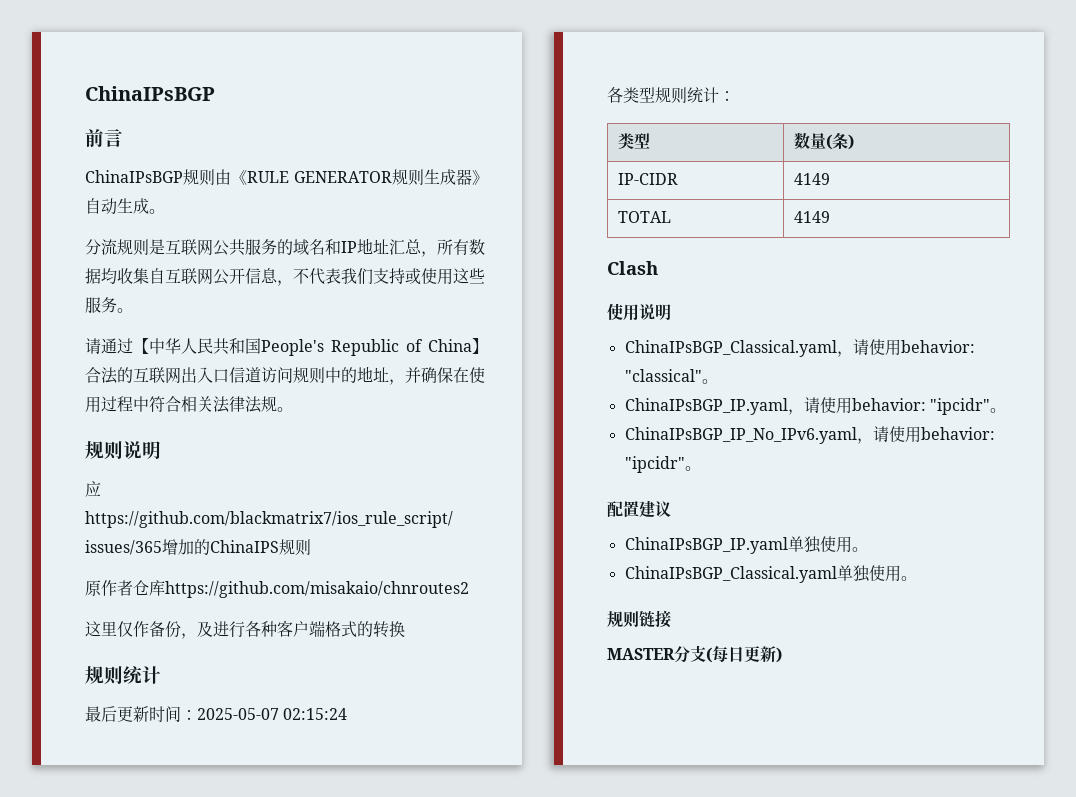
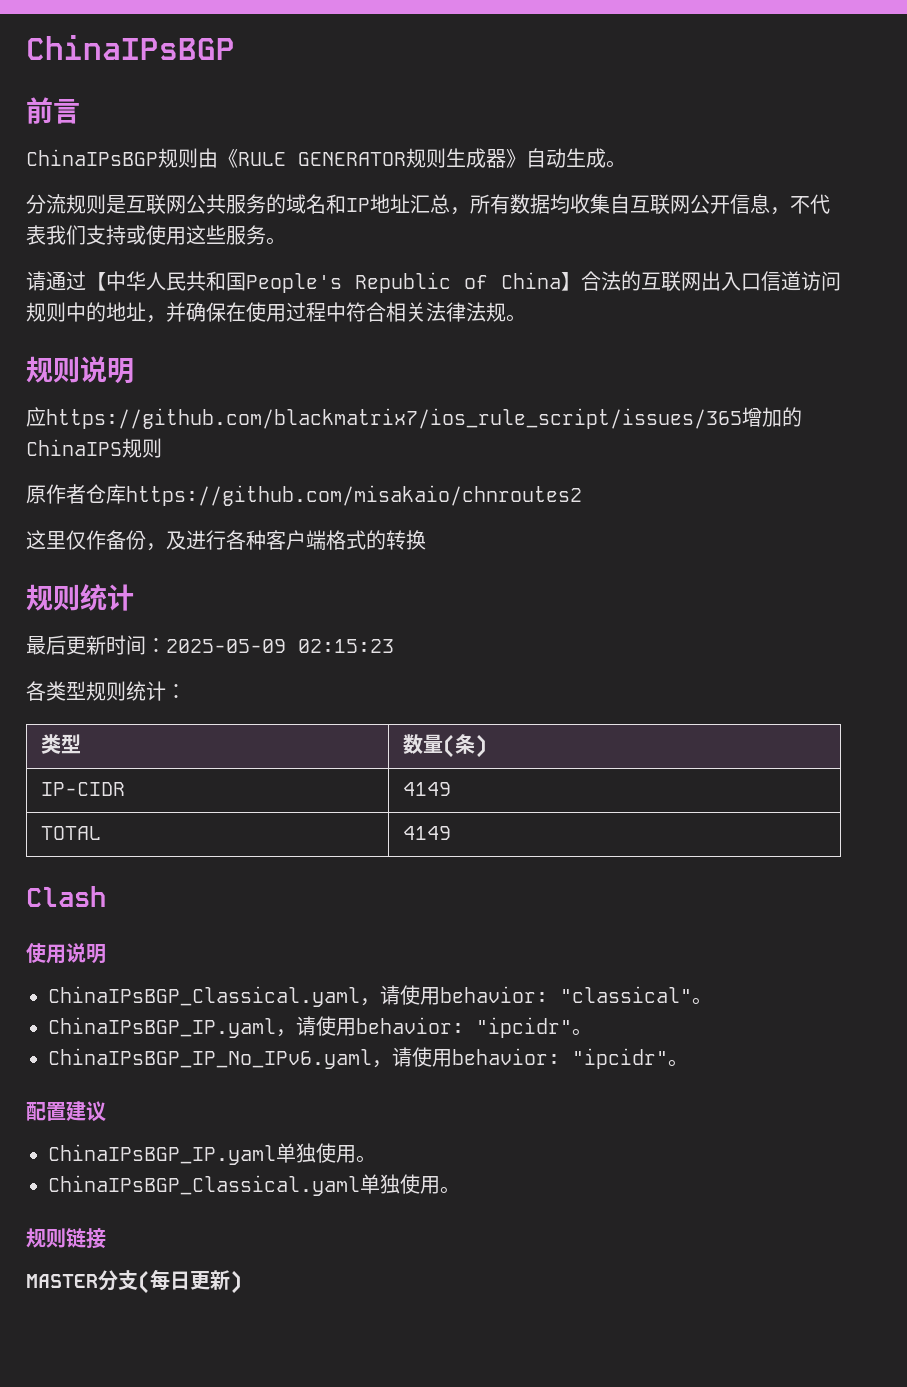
- 最后更新时间：2025-05-07 02:15:24
+ 最后更新时间：2025-05-09 02:15:23

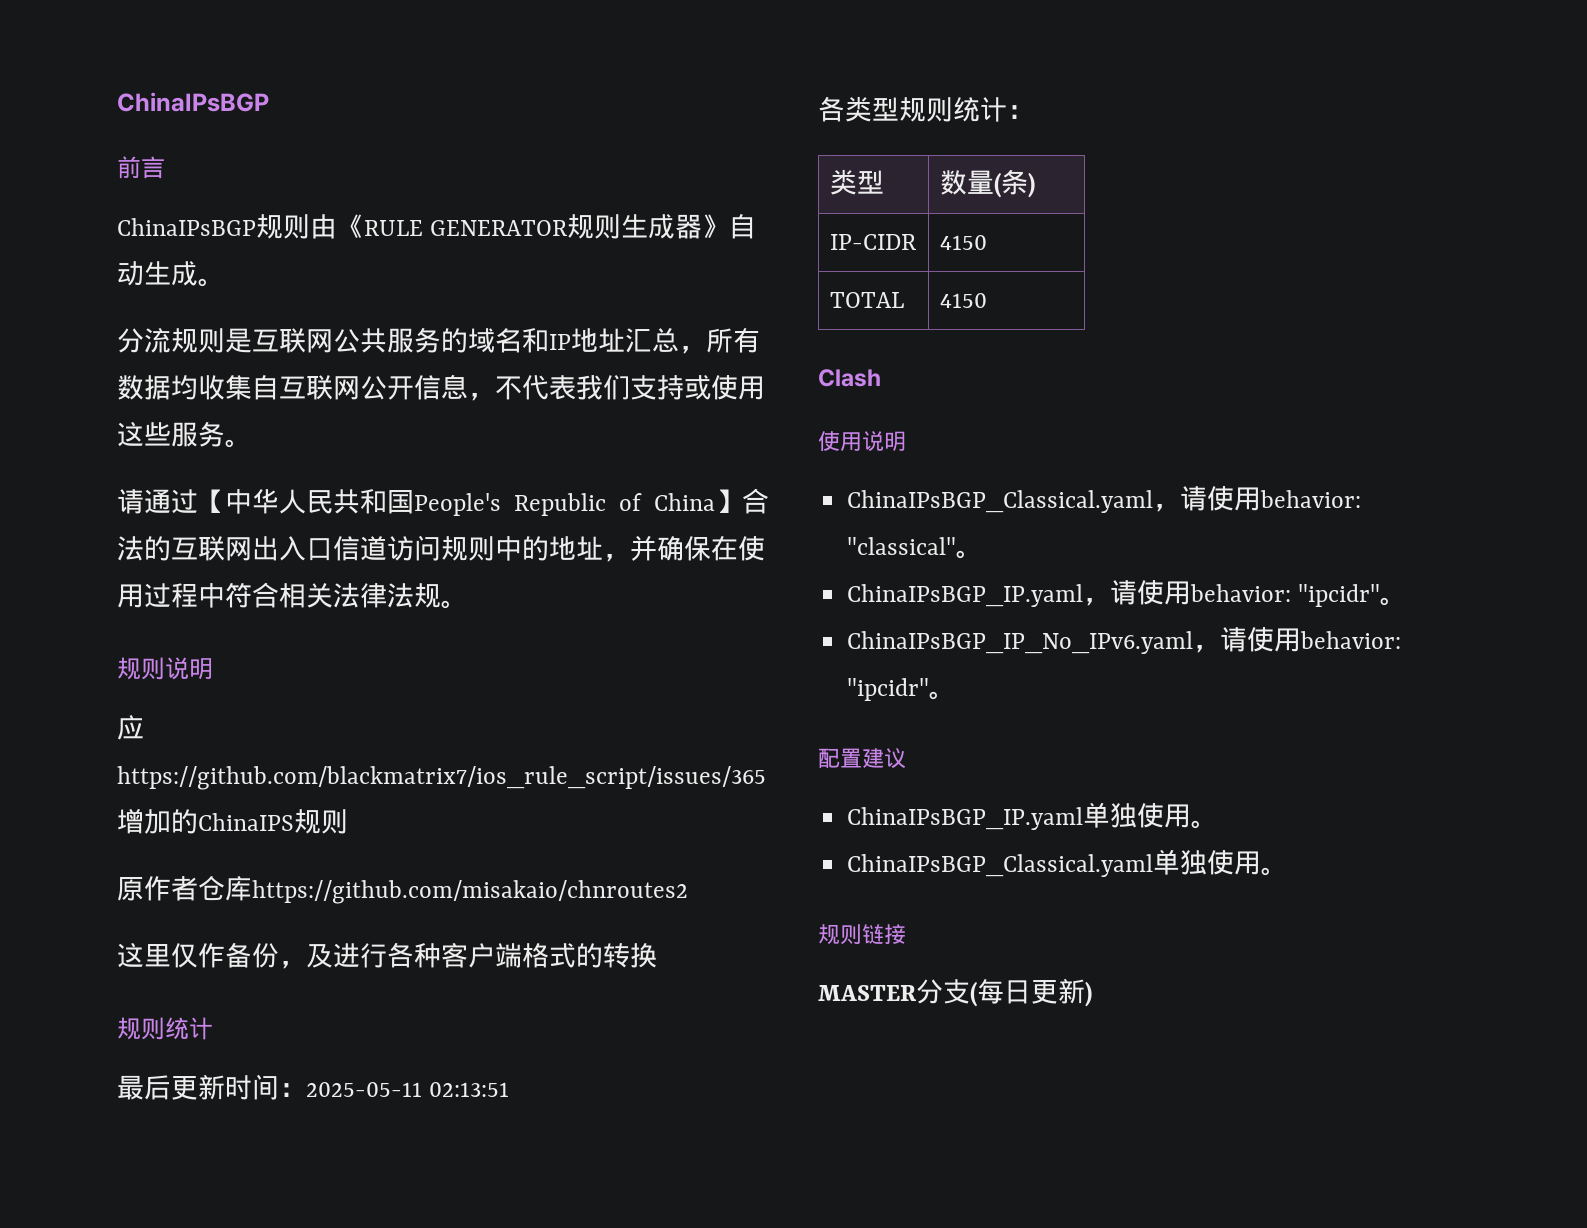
- 最后更新时间：2025-05-09 02:15:23
+ 最后更新时间：2025-05-11 02:13:51
- IP-CIDR | 4149
+ IP-CIDR | 4150
- TOTAL | 4149
+ TOTAL | 4150

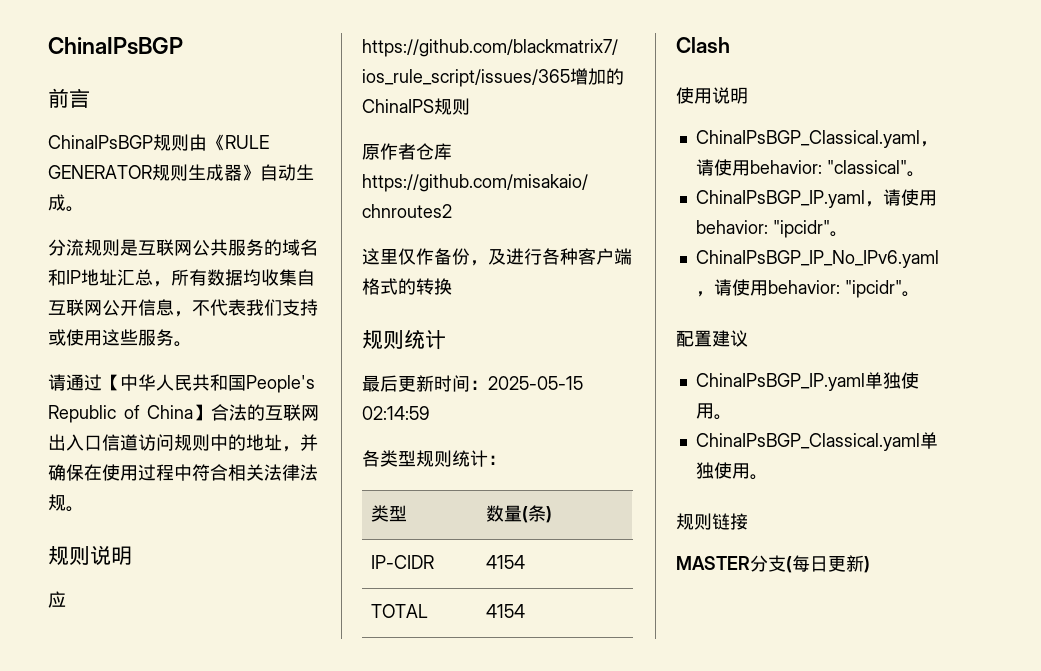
- 最后更新时间：2025-05-11 02:13:51
+ 最后更新时间：2025-05-15 02:14:59
- IP-CIDR | 4150
+ IP-CIDR | 4154
- TOTAL | 4150
+ TOTAL | 4154

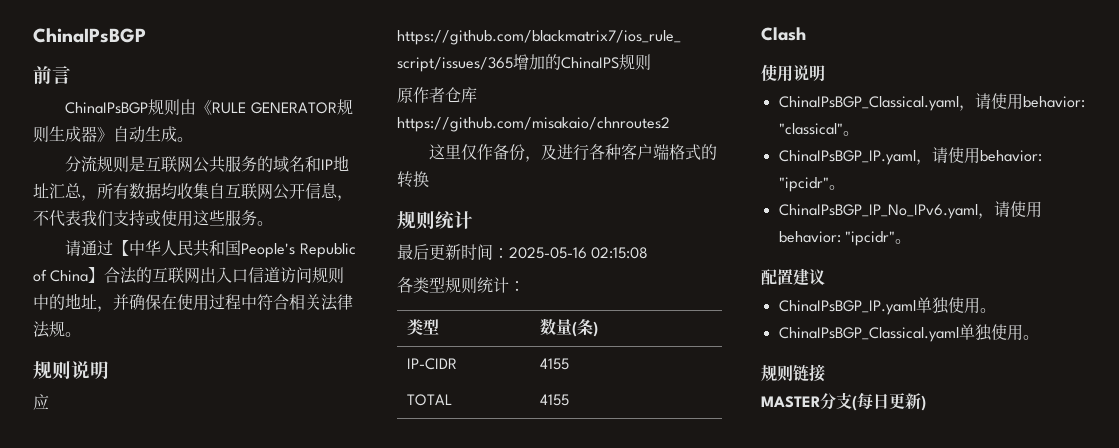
- 最后更新时间：2025-05-15 02:14:59
+ 最后更新时间：2025-05-16 02:15:08
- IP-CIDR | 4154
+ IP-CIDR | 4155
- TOTAL | 4154
+ TOTAL | 4155

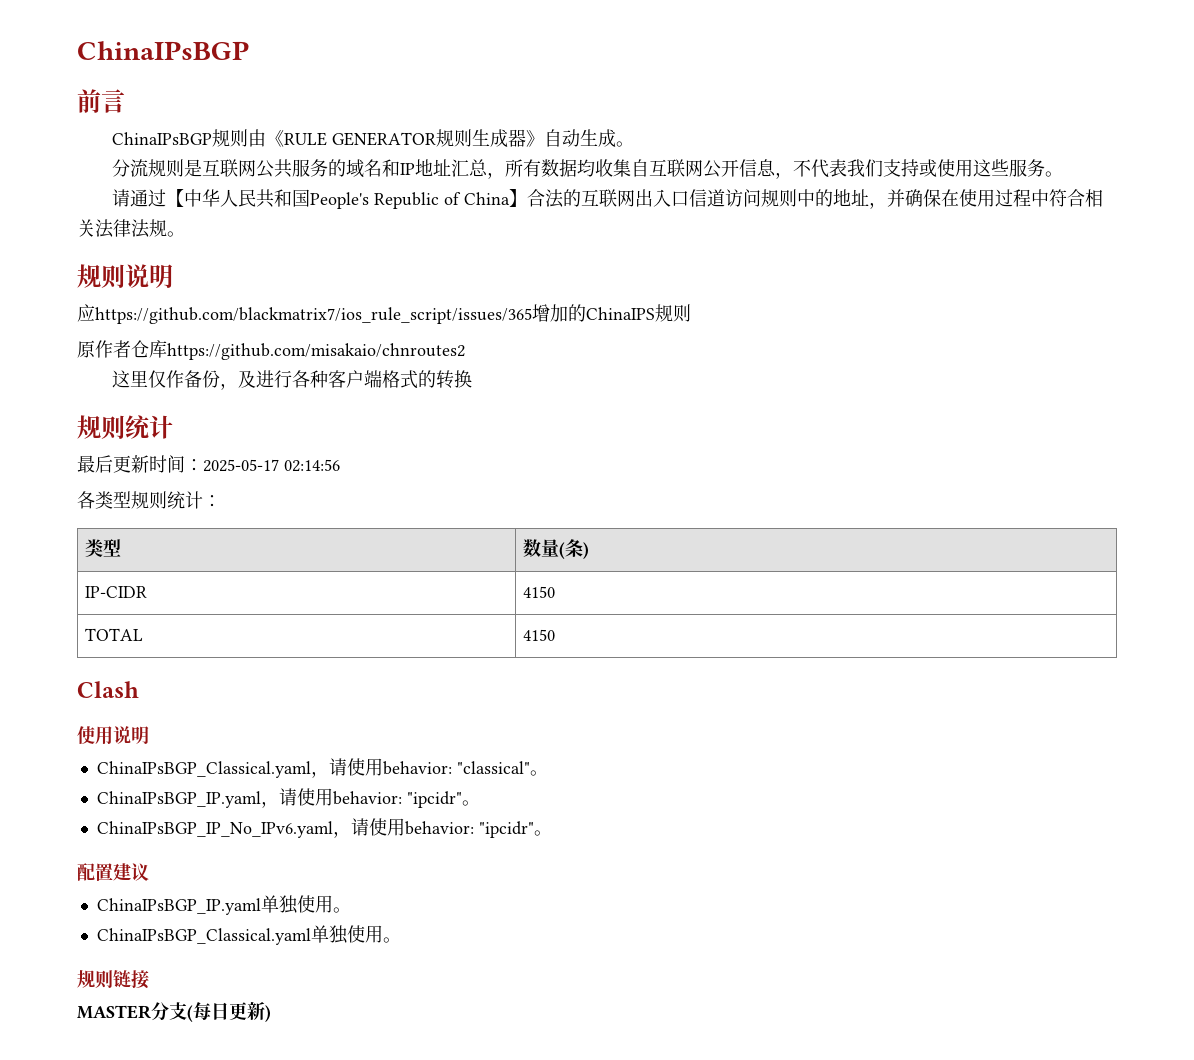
- 最后更新时间：2025-05-16 02:15:08
+ 最后更新时间：2025-05-17 02:14:56
- IP-CIDR | 4155
+ IP-CIDR | 4150
- TOTAL | 4155
+ TOTAL | 4150

